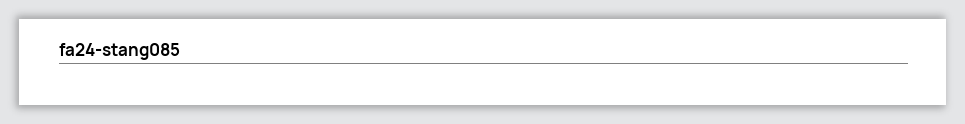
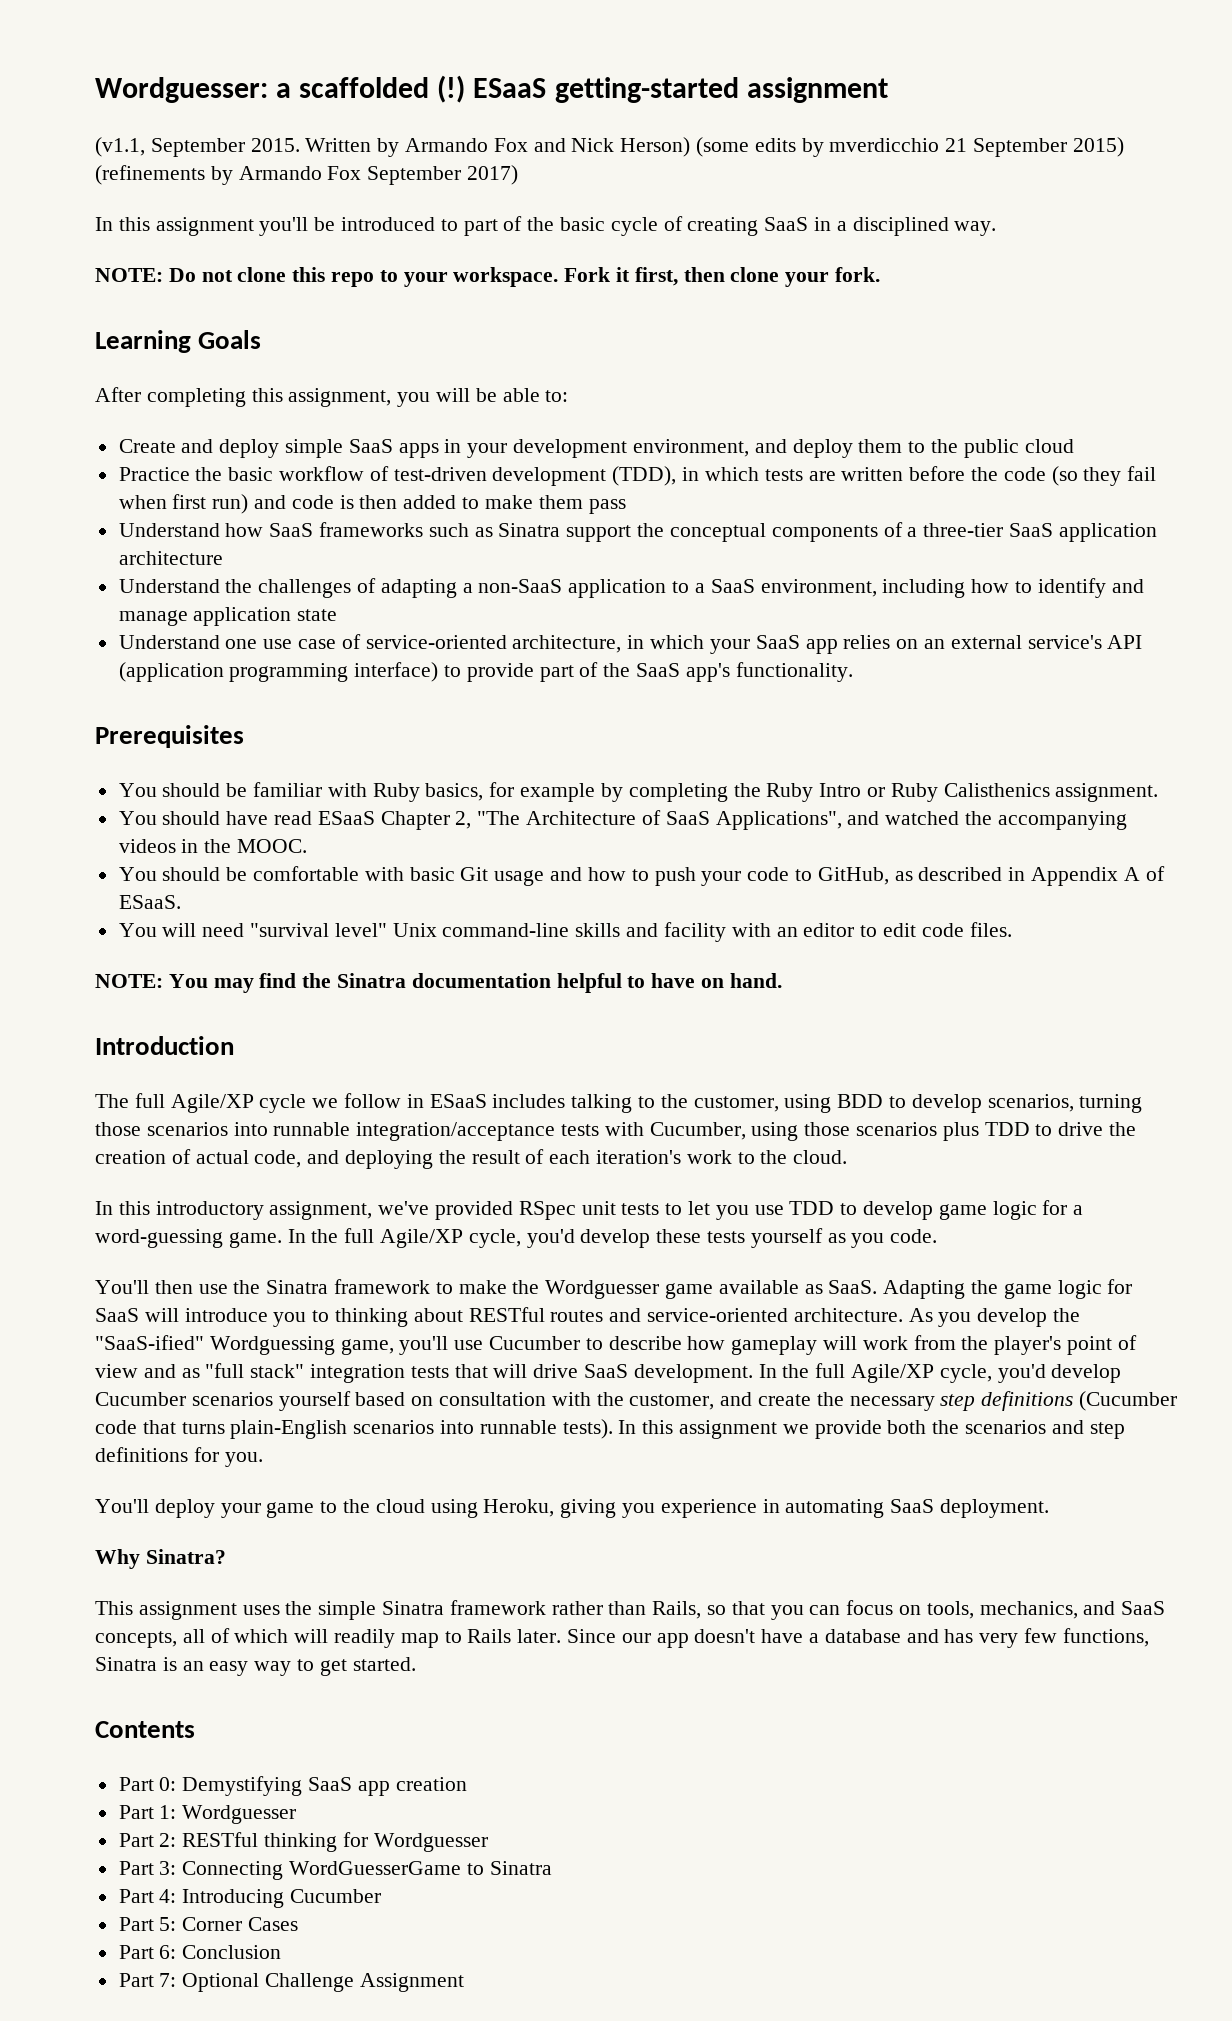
- fa24-stang085
+ Wordguesser: a scaffolded (!) ESaaS getting-started assignment
+ (v1.1, September 2015. Written by Armando Fox and Nick Herson) (some edits by mverdicchio 21 September 2015) (refinements by Armando Fox September 2017)
+ In this assignment you'll be introduced to part of the basic cycle of creating SaaS in a disciplined way.
+ NOTE: Do not clone this repo to your workspace. Fork it first, then clone your fork.
+ Learning Goals
+ After completing this assignment, you will be able to:
+ Create and deploy simple SaaS apps in your development environment, and deploy them to the public cloud
+ Practice the basic workflow of test-driven development (TDD), in which tests are written before the code (so they fail when first run) and code is then added to make them pass
+ Understand how SaaS frameworks such as Sinatra support the conceptual components of a three-tier SaaS application architecture
+ Understand the challenges of adapting a non-SaaS application to a SaaS environment, including how to identify and manage application state
+ Understand one use case of service-oriented architecture, in which your SaaS app relies on an external service's API (application programming interface) to provide part of the SaaS app's functionality.
+ Prerequisites
+ You should be familiar with Ruby basics, for example by completing the Ruby Intro or Ruby Calisthenics assignment.
+ You should have read ESaaS Chapter 2, "The Architecture of SaaS Applications", and watched the accompanying videos in the MOOC.
+ You should be comfortable with basic Git usage and how to push your code to GitHub, as described in Appendix A of ESaaS.
+ You will need "survival level" Unix command-line skills and facility with an editor to edit code files.
+ NOTE: You may find the Sinatra documentation helpful to have on hand.
+ Introduction
+ The full Agile/XP cycle we follow in ESaaS includes talking to the customer, using BDD to develop scenarios, turning those scenarios into runnable integration/acceptance tests with Cucumber, using those scenarios plus TDD to drive the creation of actual code, and deploying the result of each iteration's work to the cloud.
+ In this introductory assignment, we've provided RSpec unit tests to let you use TDD to develop game logic for a word-guessing game. In the full Agile/XP cycle, you'd develop these tests yourself as you code.
+ You'll then use the Sinatra framework to make the Wordguesser game available as SaaS. Adapting the game logic for SaaS will introduce you to thinking about RESTful routes and service-oriented architecture. As you develop the "SaaS-ified" Wordguessing game, you'll use Cucumber to describe how gameplay will work from the player's point of view and as "full stack" integration tests that will drive SaaS development. In the full Agile/XP cycle, you'd develop Cucumber scenarios yourself based on consultation with the customer, and create the necessary step definitions (Cucumber code that turns plain-English scenarios into runnable tests). In this assignment we provide both the scenarios and step definitions for you.
+ You'll deploy your game to the cloud using Heroku, giving you experience in automating SaaS deployment.
+ Why Sinatra?
+ This assignment uses the simple Sinatra framework rather than Rails, so that you can focus on tools, mechanics, and SaaS concepts, all of which will readily map to Rails later. Since our app doesn't have a database and has very few functions, Sinatra is an easy way to get started.
+ Contents
+ Part 0: Demystifying SaaS app creation
+ Part 1: Wordguesser
+ Part 2: RESTful thinking for Wordguesser
+ Part 3: Connecting WordGuesserGame to Sinatra
+ Part 4: Introducing Cucumber
+ Part 5: Corner Cases
+ Part 6: Conclusion
+ Part 7: Optional Challenge Assignment

